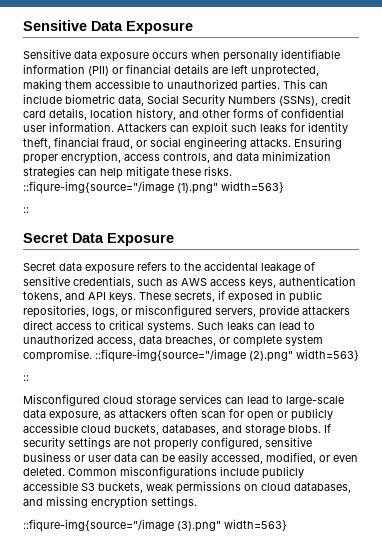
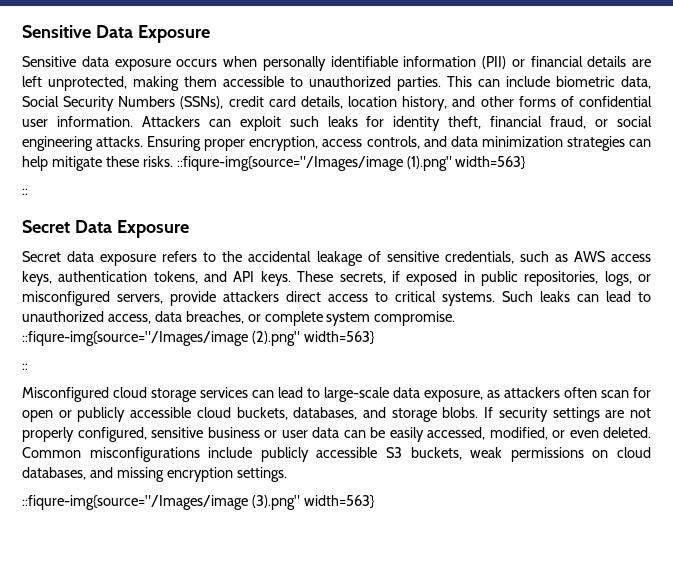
- Ensuring proper encryption, access controls, and data minimization strategies can help mitigate these risks. ::fiqure-img{source="/image (1).png" width=563}
+ Ensuring proper encryption, access controls, and data minimization strategies can help mitigate these risks. ::fiqure-img{source="/Images/image (1).png" width=563}
- Such leaks can lead to unauthorized access, data breaches, or complete system compromise. ::fiqure-img{source="/image (2).png" width=563}
+ Such leaks can lead to unauthorized access, data breaches, or complete system compromise. ::fiqure-img{source="/Images/image (2).png" width=563}
- ::fiqure-img{source="/image (3).png" width=563}
+ ::fiqure-img{source="/Images/image (3).png" width=563}

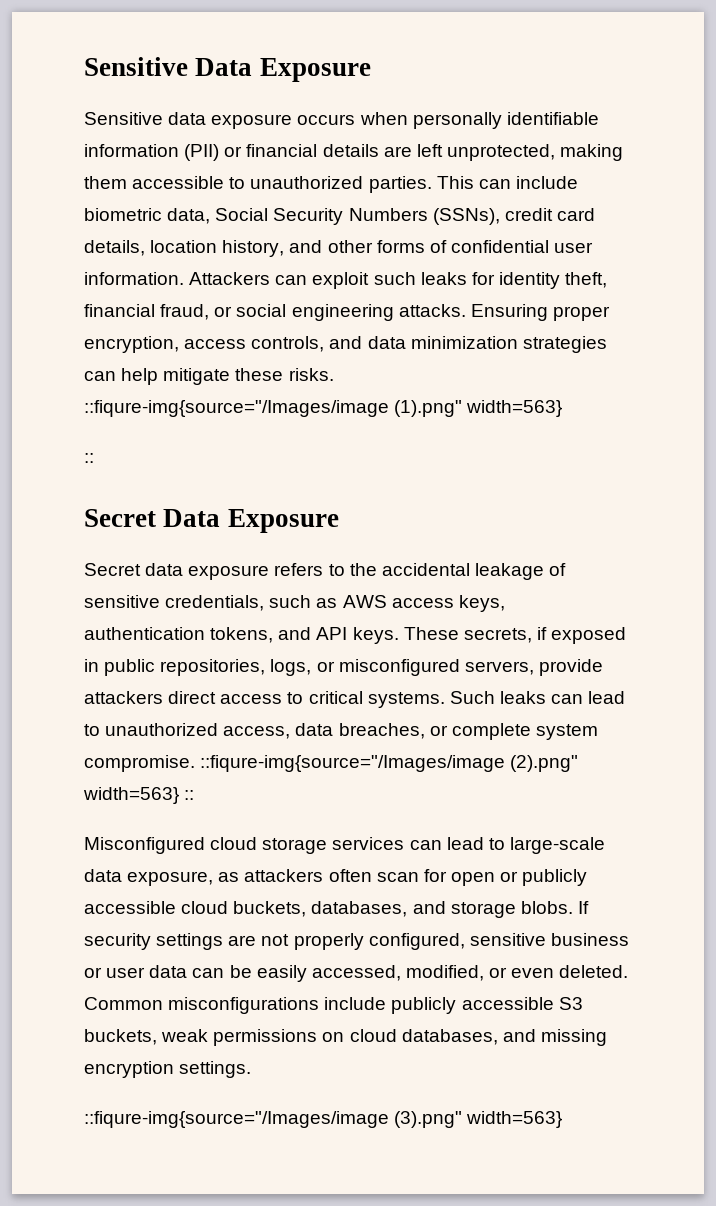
- Such leaks can lead to unauthorized access, data breaches, or complete system compromise. ::fiqure-img{source="/Images/image (2).png" width=563}
- ::
+ Such leaks can lead to unauthorized access, data breaches, or complete system compromise. ::fiqure-img{source="/Images/image (2).png" width=563} ::

